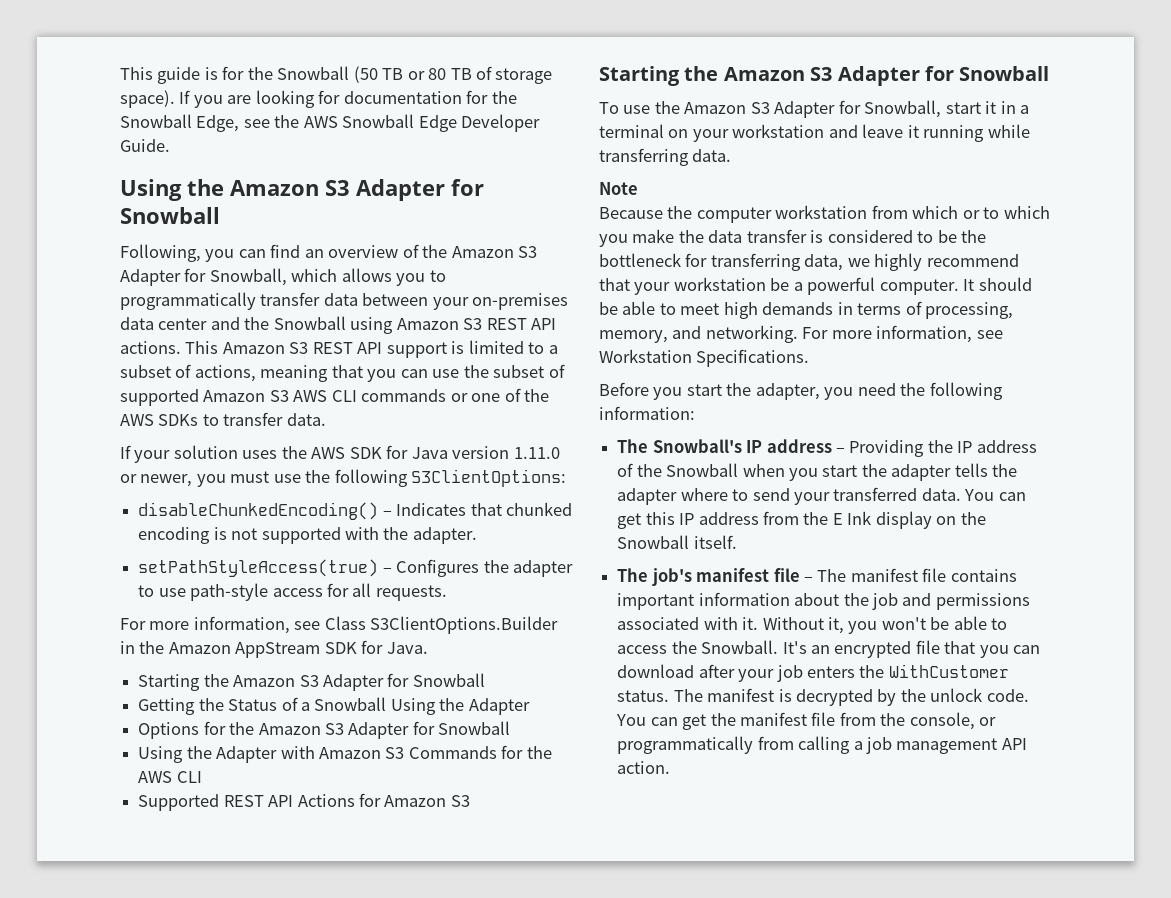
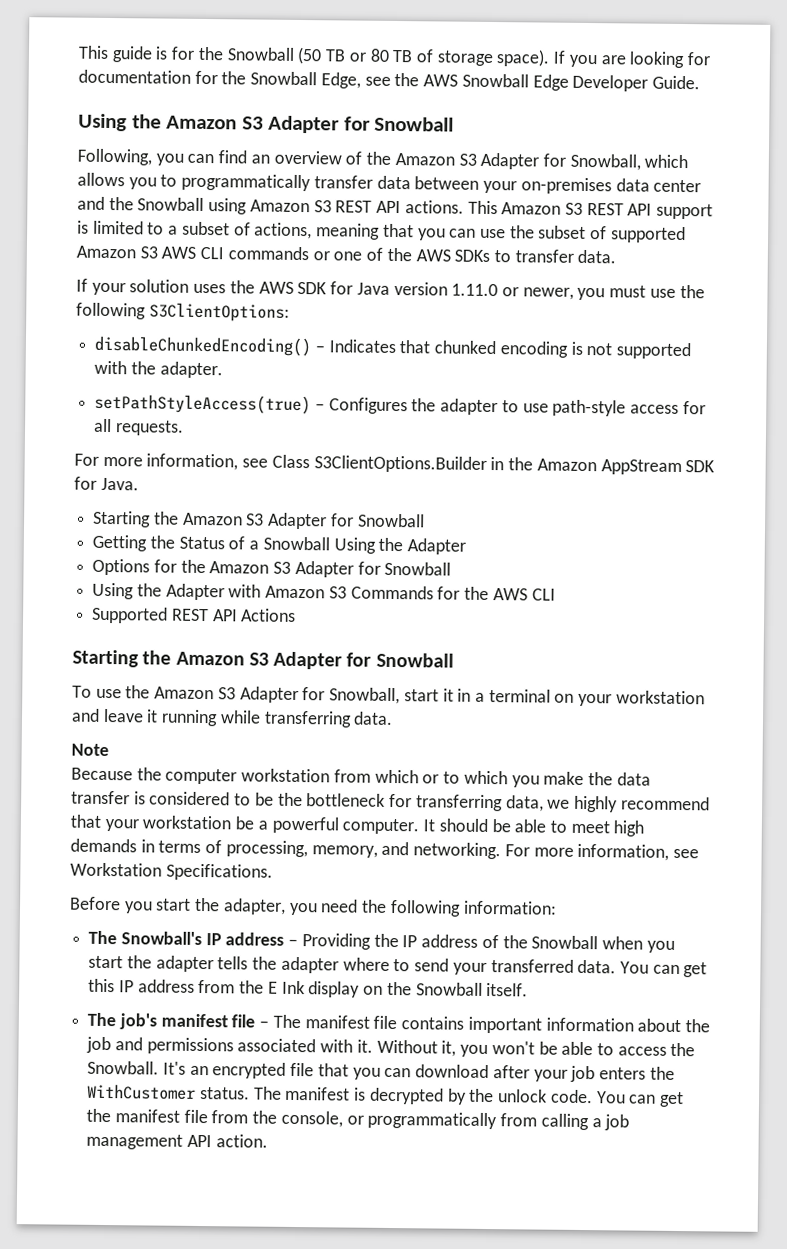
- Supported REST API Actions for Amazon S3
+ Supported REST API Actions

